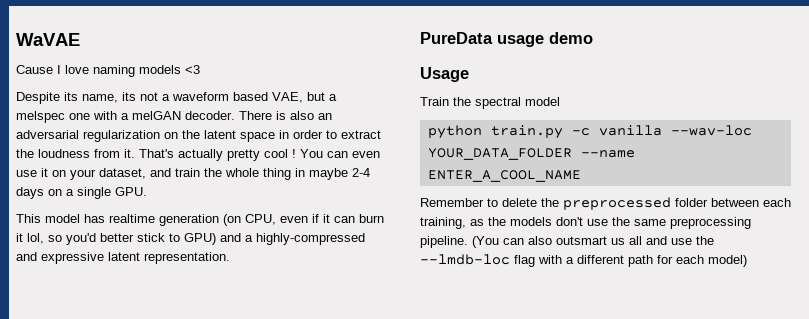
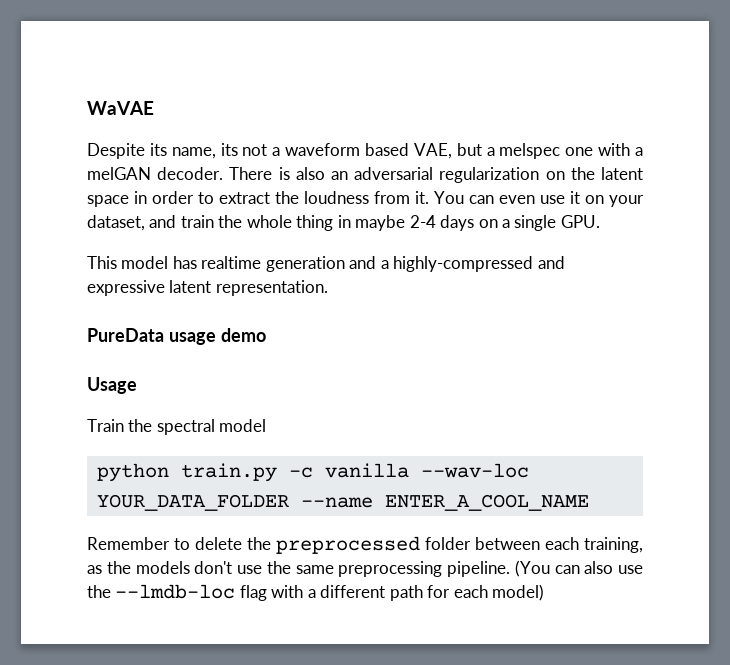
- Cause I love naming models <3
- That's actually pretty cool !
- This model has realtime generation (on CPU, even if it can burn it lol, so you'd better stick to GPU) and a highly-compressed and expressive latent representation.
+ This model has realtime generation and a highly-compressed and expressive latent representation.
- (You can also outsmart us all and use the --lmdb-loc flag with a different path for each model)
+ (You can also use the --lmdb-loc flag with a different path for each model)

